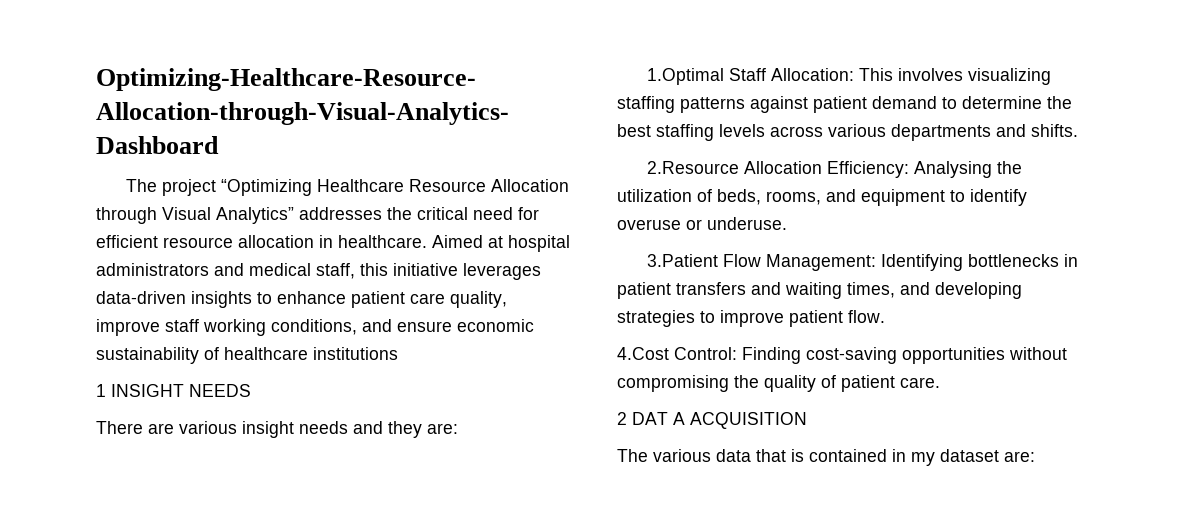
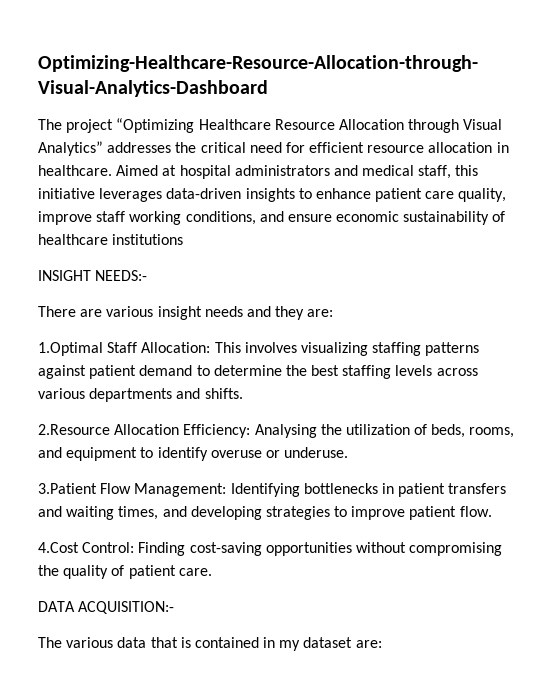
- 1 INSIGHT NEEDS
+ INSIGHT NEEDS:-
- 2 DAT A ACQUISITION
+ DATA ACQUISITION:-

